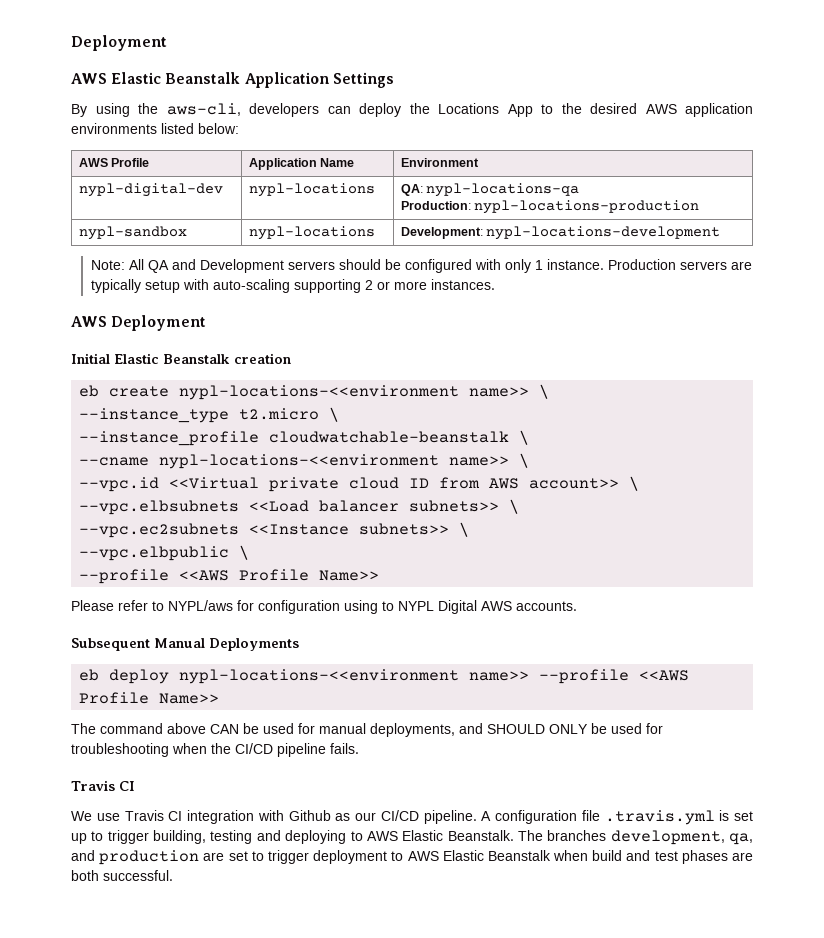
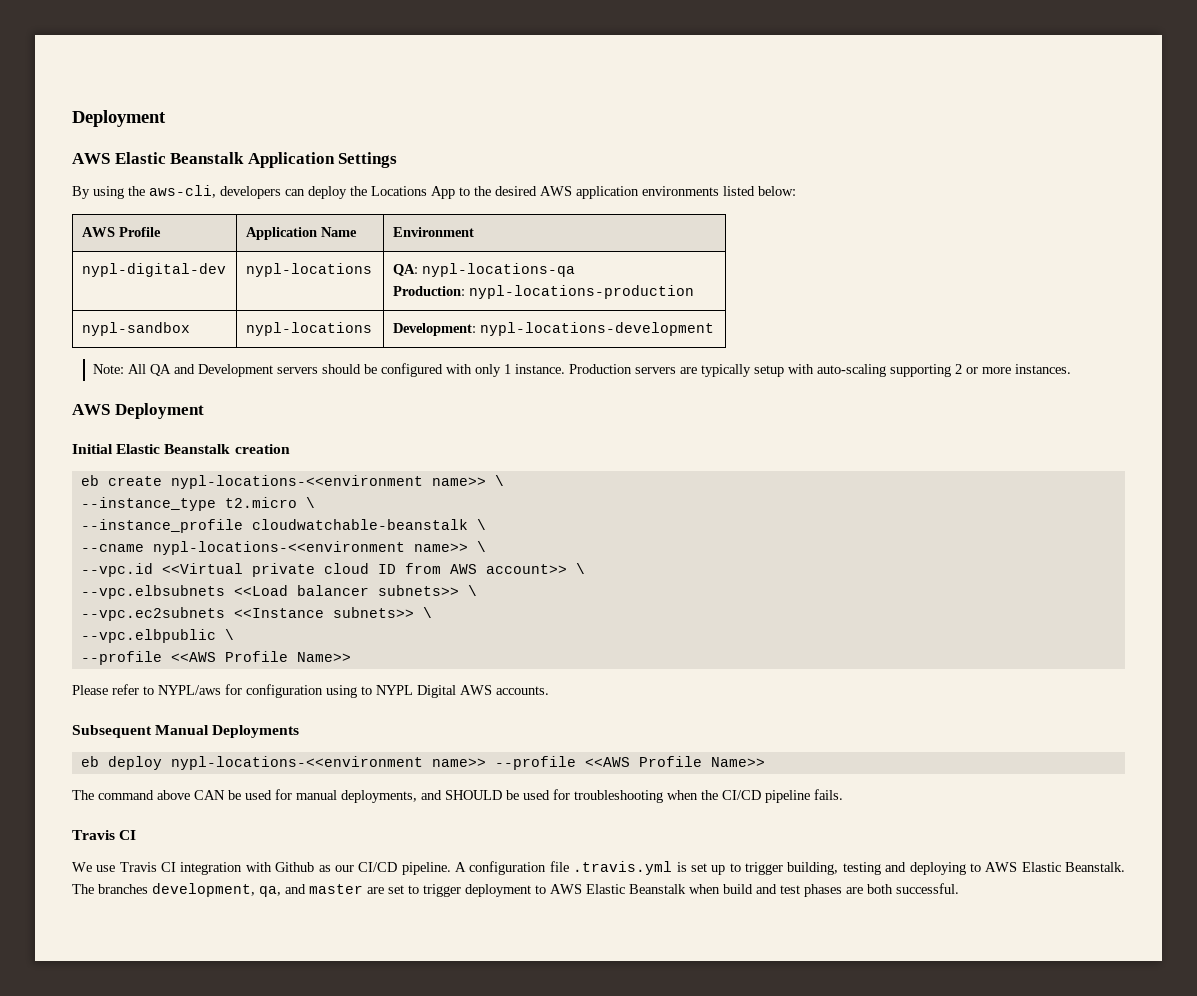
- The command above CAN be used for manual deployments, and SHOULD ONLY be used for troubleshooting when the CI/CD pipeline fails.
+ The command above CAN be used for manual deployments, and SHOULD be used for troubleshooting when the CI/CD pipeline fails.
- The branches development, qa, and production are set to trigger deployment to AWS Elastic Beanstalk when build and test phases are both successful.
+ The branches development, qa, and master are set to trigger deployment to AWS Elastic Beanstalk when build and test phases are both successful.

